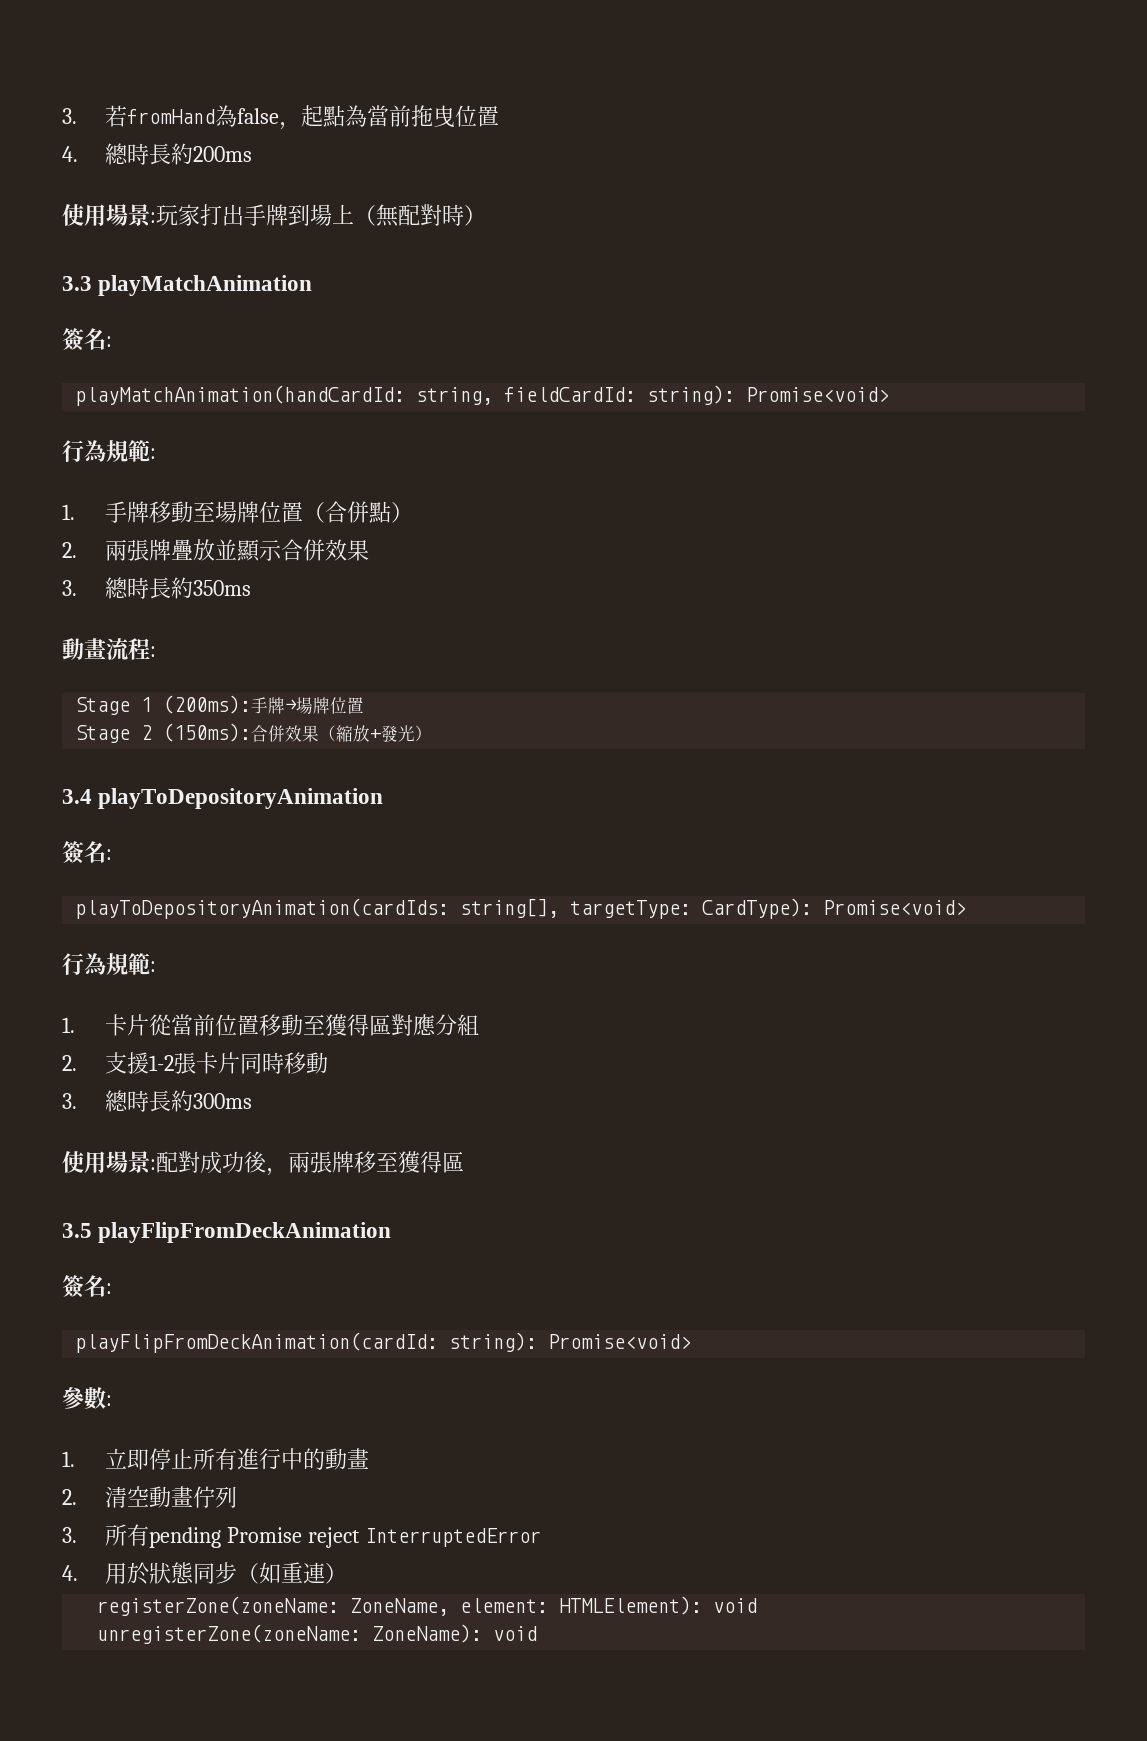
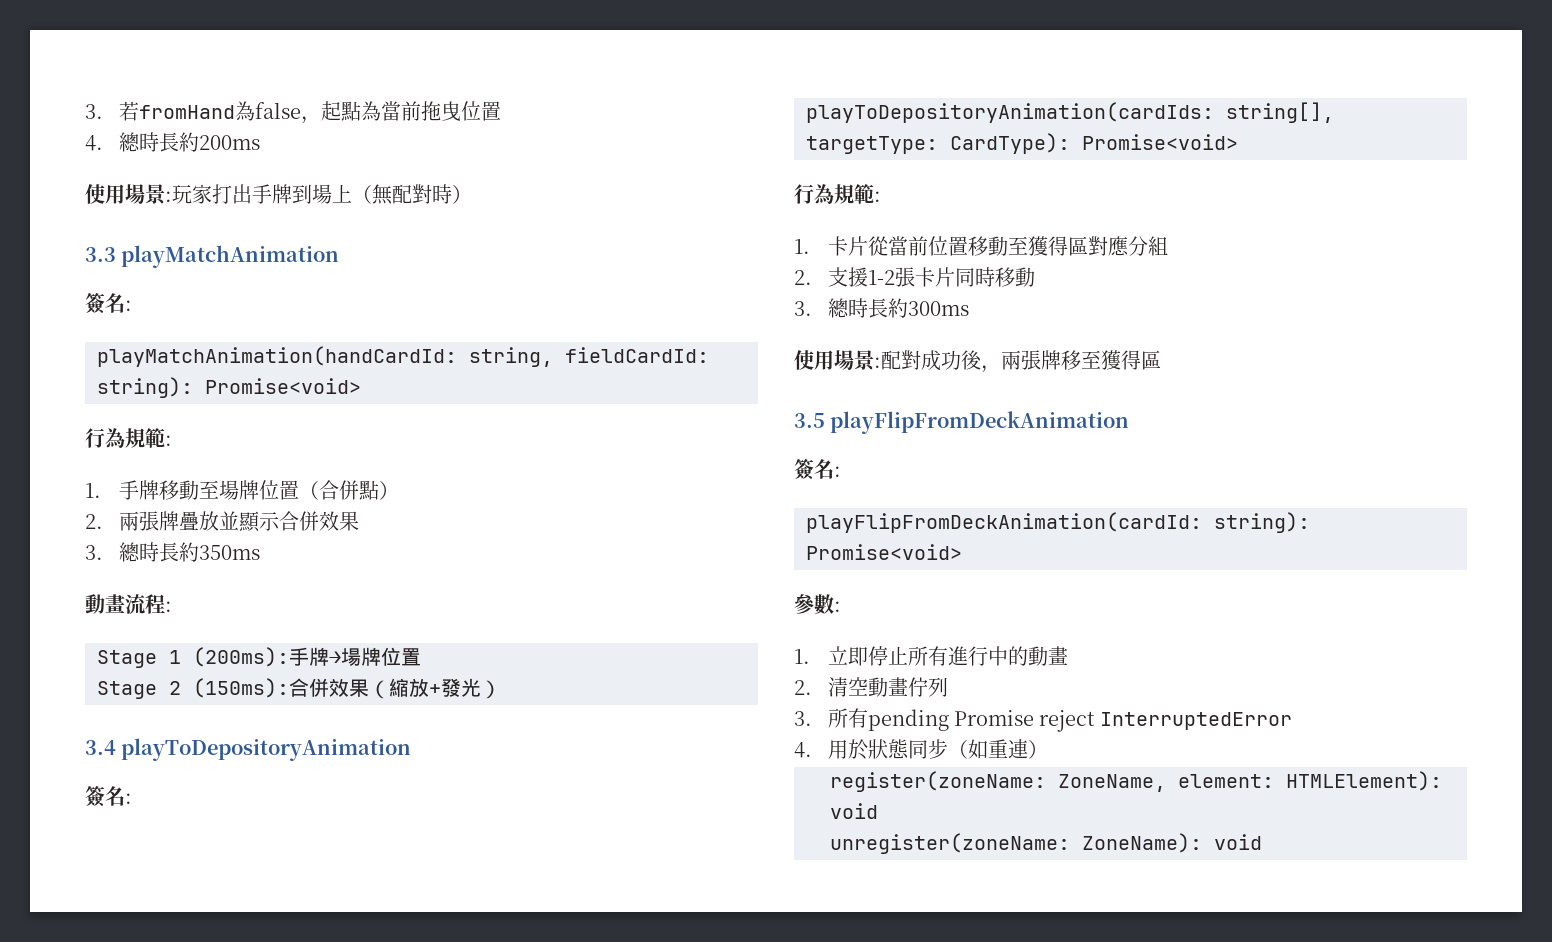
- registerZone(zoneName: ZoneName, element: HTMLElement): void
+ register(zoneName: ZoneName, element: HTMLElement): void
- unregisterZone(zoneName: ZoneName): void
+ unregister(zoneName: ZoneName): void

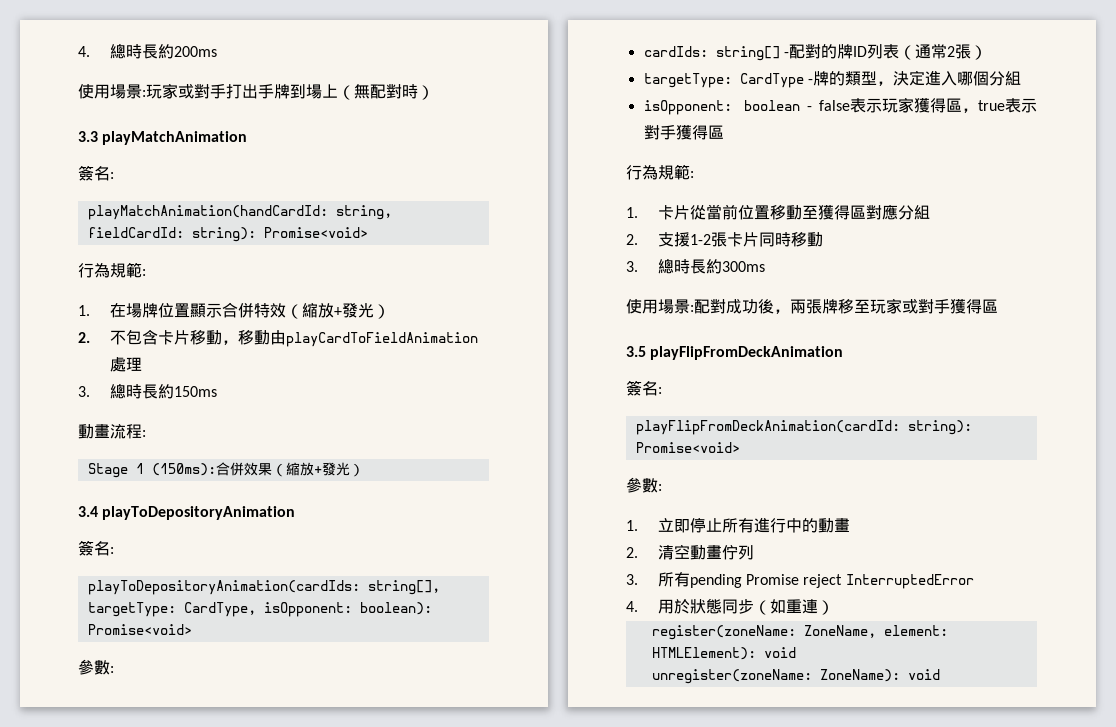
- 3.若fromHand為false，起點為當前拖曳位置
- 使用場景:玩家打出手牌到場上（無配對時）
+ 使用場景:玩家或對手打出手牌到場上（無配對時）
- 1.手牌移動至場牌位置（合併點）
- 2.兩張牌疊放並顯示合併效果
- 3.總時長約350ms
+ 1.在場牌位置顯示合併特效（縮放+發光）
+ 2.不包含卡片移動，移動由playCardToFieldAnimation處理
+ 3.總時長約150ms
- Stage 1 (200ms):手牌→場牌位置
- Stage 2 (150ms):合併效果（縮放+發光）
+ Stage 1 (150ms):合併效果（縮放+發光）
- playToDepositoryAnimation(cardIds: string[], targetType: CardType): Promise<void>
+ playToDepositoryAnimation(cardIds: string[], targetType: CardType, isOpponent: boolean): Promise<void>
+ 參數:
+ cardIds: string[] -配對的牌ID列表（通常2張）
+ targetType: CardType -牌的類型，決定進入哪個分組
+ isOpponent: boolean - false表示玩家獲得區，true表示對手獲得區
- 使用場景:配對成功後，兩張牌移至獲得區
+ 使用場景:配對成功後，兩張牌移至玩家或對手獲得區

